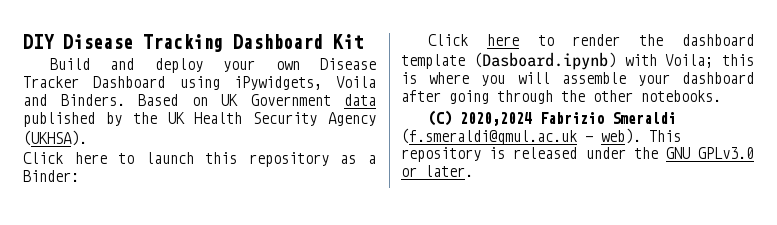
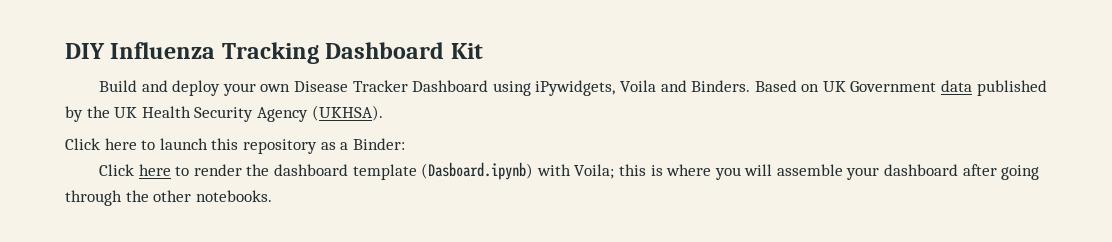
- DIY Disease Tracking Dashboard Kit
+ DIY Influenza Tracking Dashboard Kit
- (C) 2020,2024 Fabrizio Smeraldi (f.smeraldi@qmul.ac.uk - web). This repository is released under the GNU GPLv3.0 or later.

